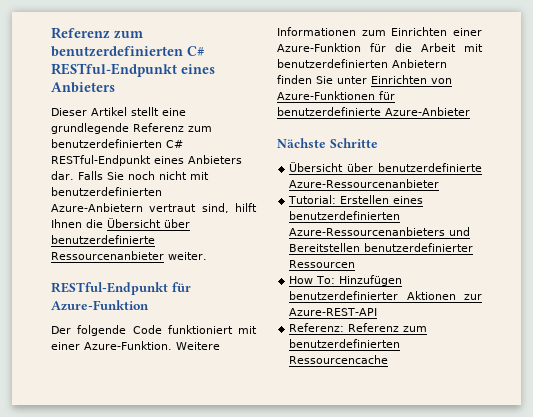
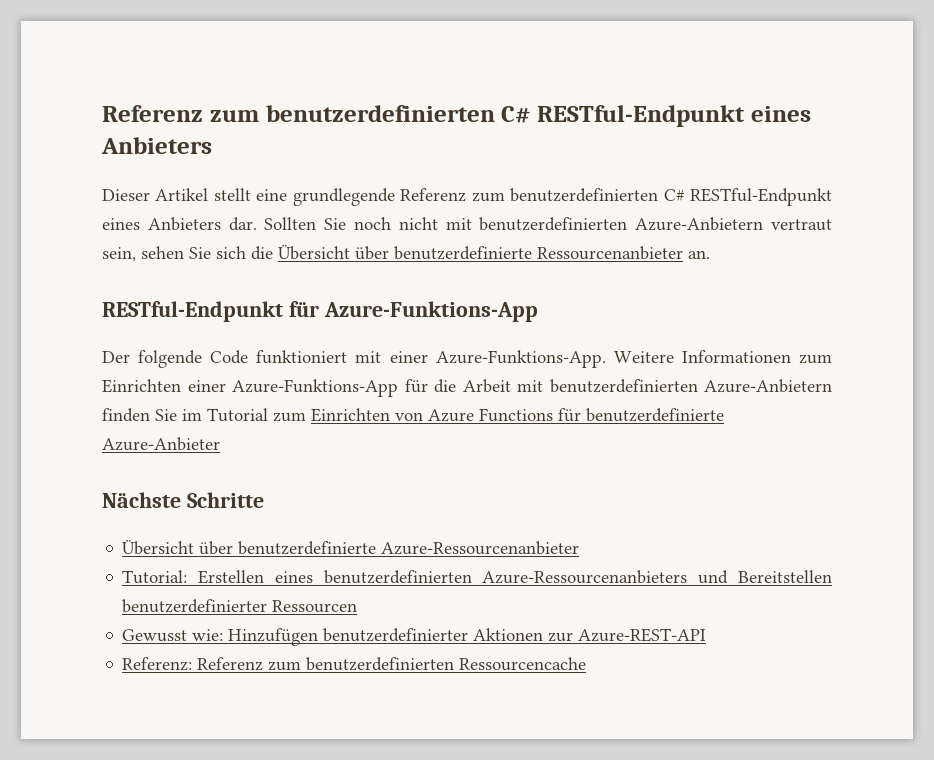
- Falls Sie noch nicht mit benutzerdefinierten Azure-Anbietern vertraut sind, hilft Ihnen die Übersicht über benutzerdefinierte Ressourcenanbieter weiter.
+ Sollten Sie noch nicht mit benutzerdefinierten Azure-Anbietern vertraut sein, sehen Sie sich die Übersicht über benutzerdefinierte Ressourcenanbieter an.
- RESTful-Endpunkt für Azure-Funktion
+ RESTful-Endpunkt für Azure-Funktions-App
- Der folgende Code funktioniert mit einer Azure-Funktion.
+ Der folgende Code funktioniert mit einer Azure-Funktions-App.
- Weitere Informationen zum Einrichten einer Azure-Funktion für die Arbeit mit benutzerdefinierten Anbietern finden Sie unter Einrichten von Azure-Funktionen für benutzerdefinierte Azure-Anbieter
+ Weitere Informationen zum Einrichten einer Azure-Funktions-App für die Arbeit mit benutzerdefinierten Azure-Anbietern finden Sie im Tutorial zum Einrichten von Azure Functions für benutzerdefinierte Azure-Anbieter
- How To: Hinzufügen benutzerdefinierter Aktionen zur Azure-REST-API
+ Gewusst wie: Hinzufügen benutzerdefinierter Aktionen zur Azure-REST-API

